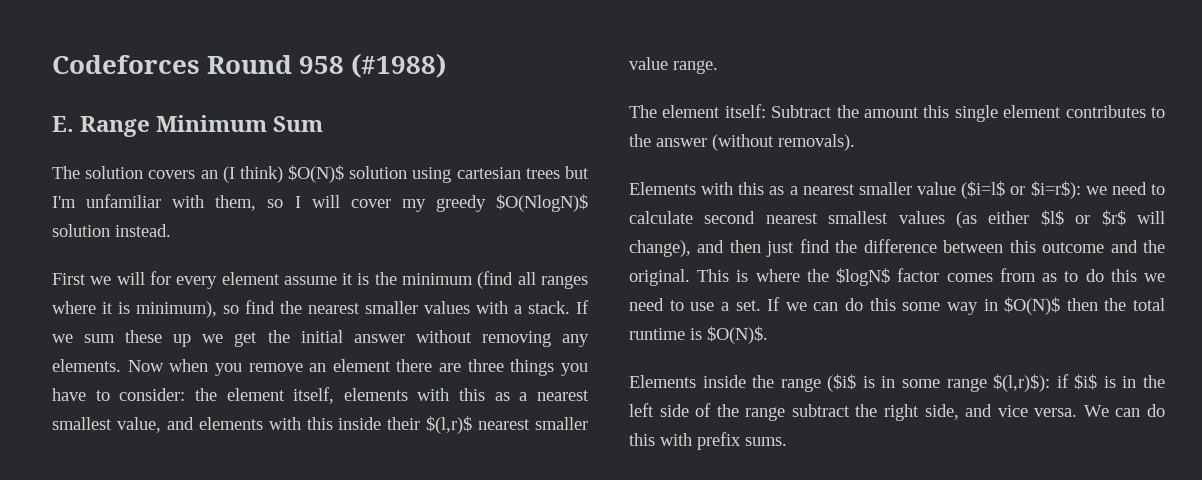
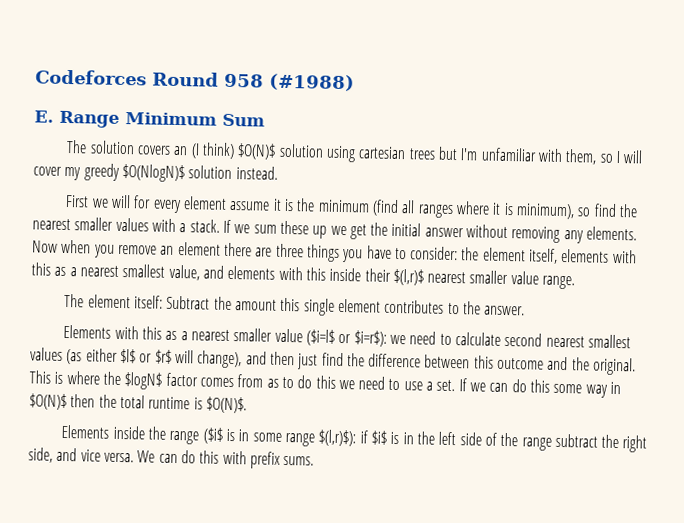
- The element itself: Subtract the amount this single element contributes to the answer (without removals).
+ The element itself: Subtract the amount this single element contributes to the answer.

